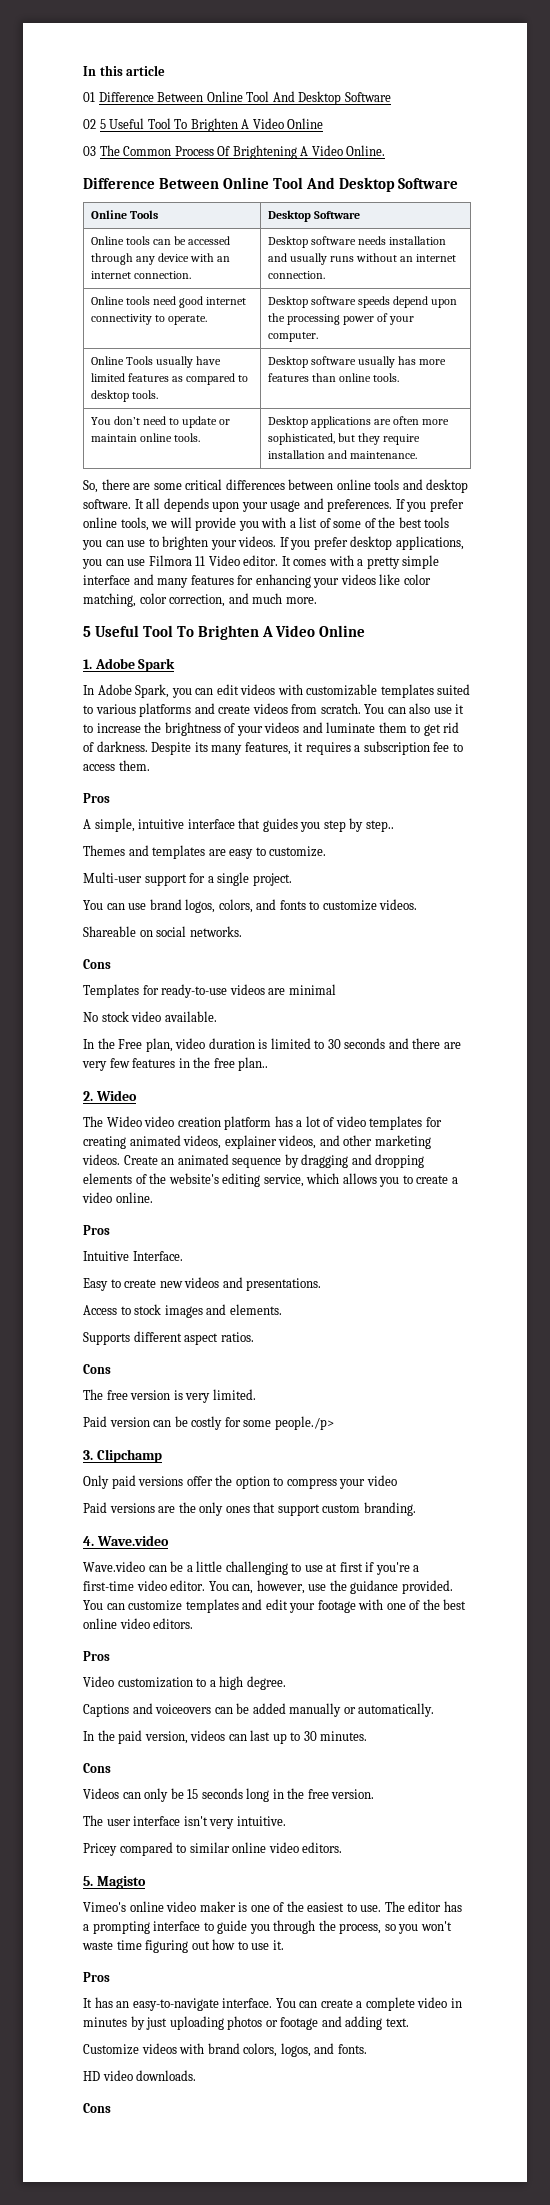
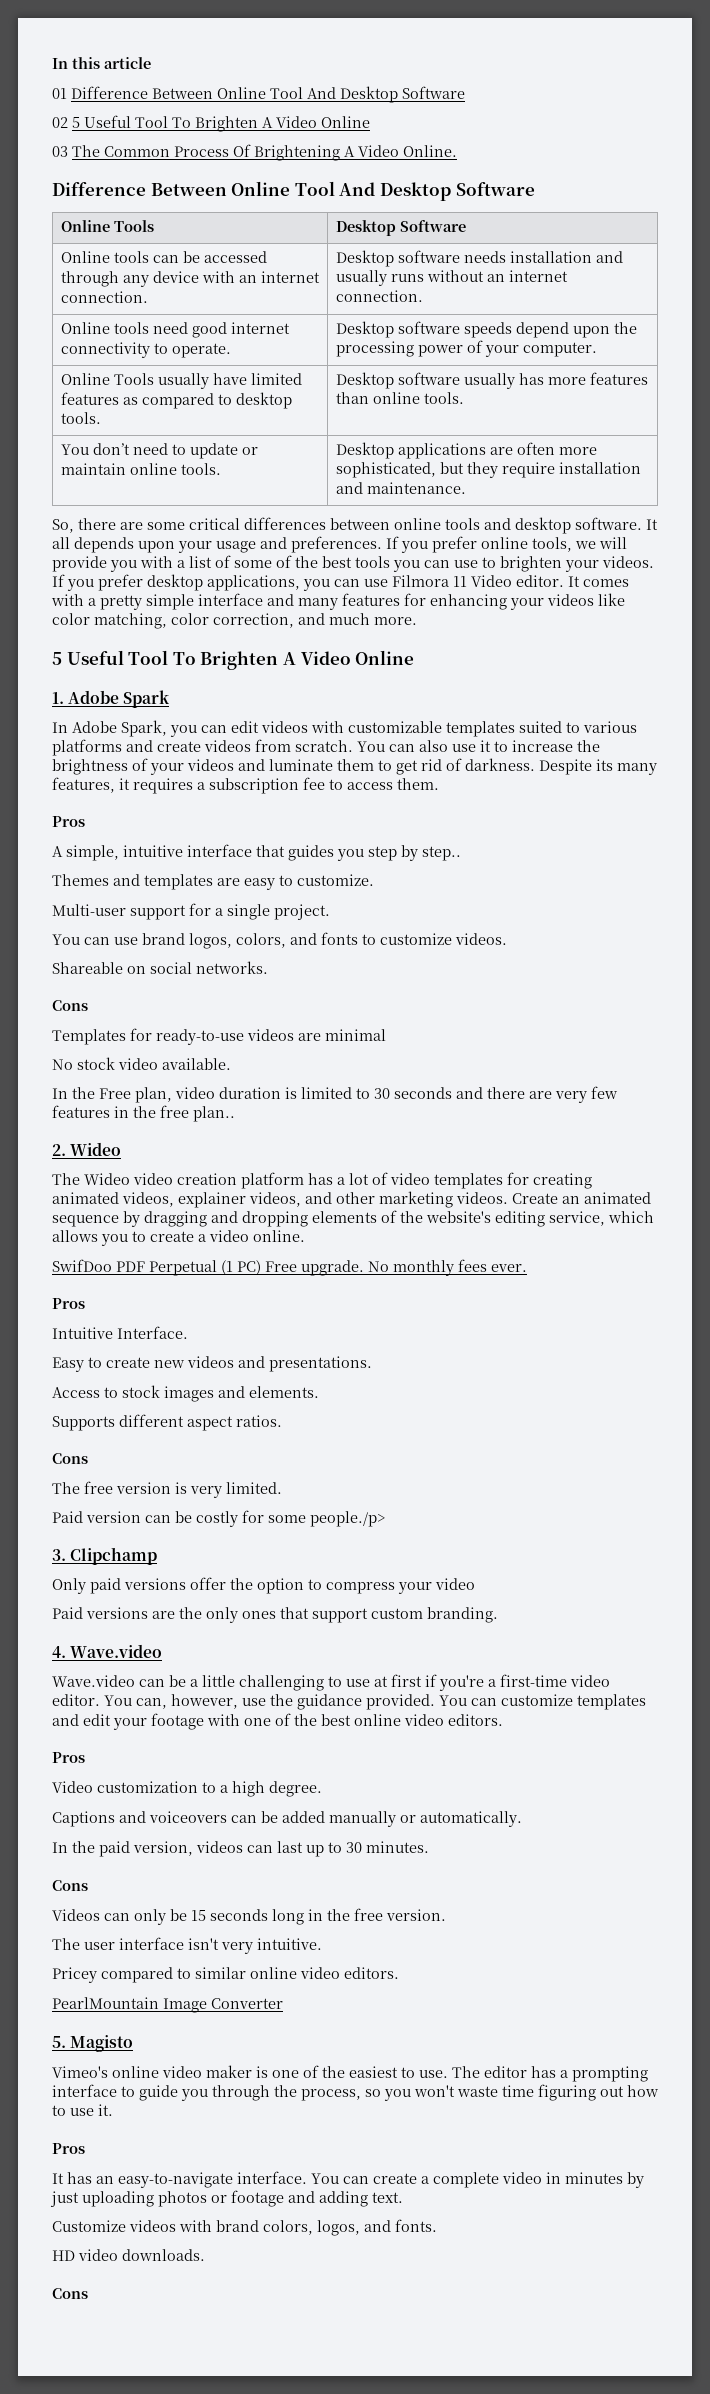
+ SwifDoo PDF Perpetual (1 PC) Free upgrade. No monthly fees ever.
+ PearlMountain Image Converter

